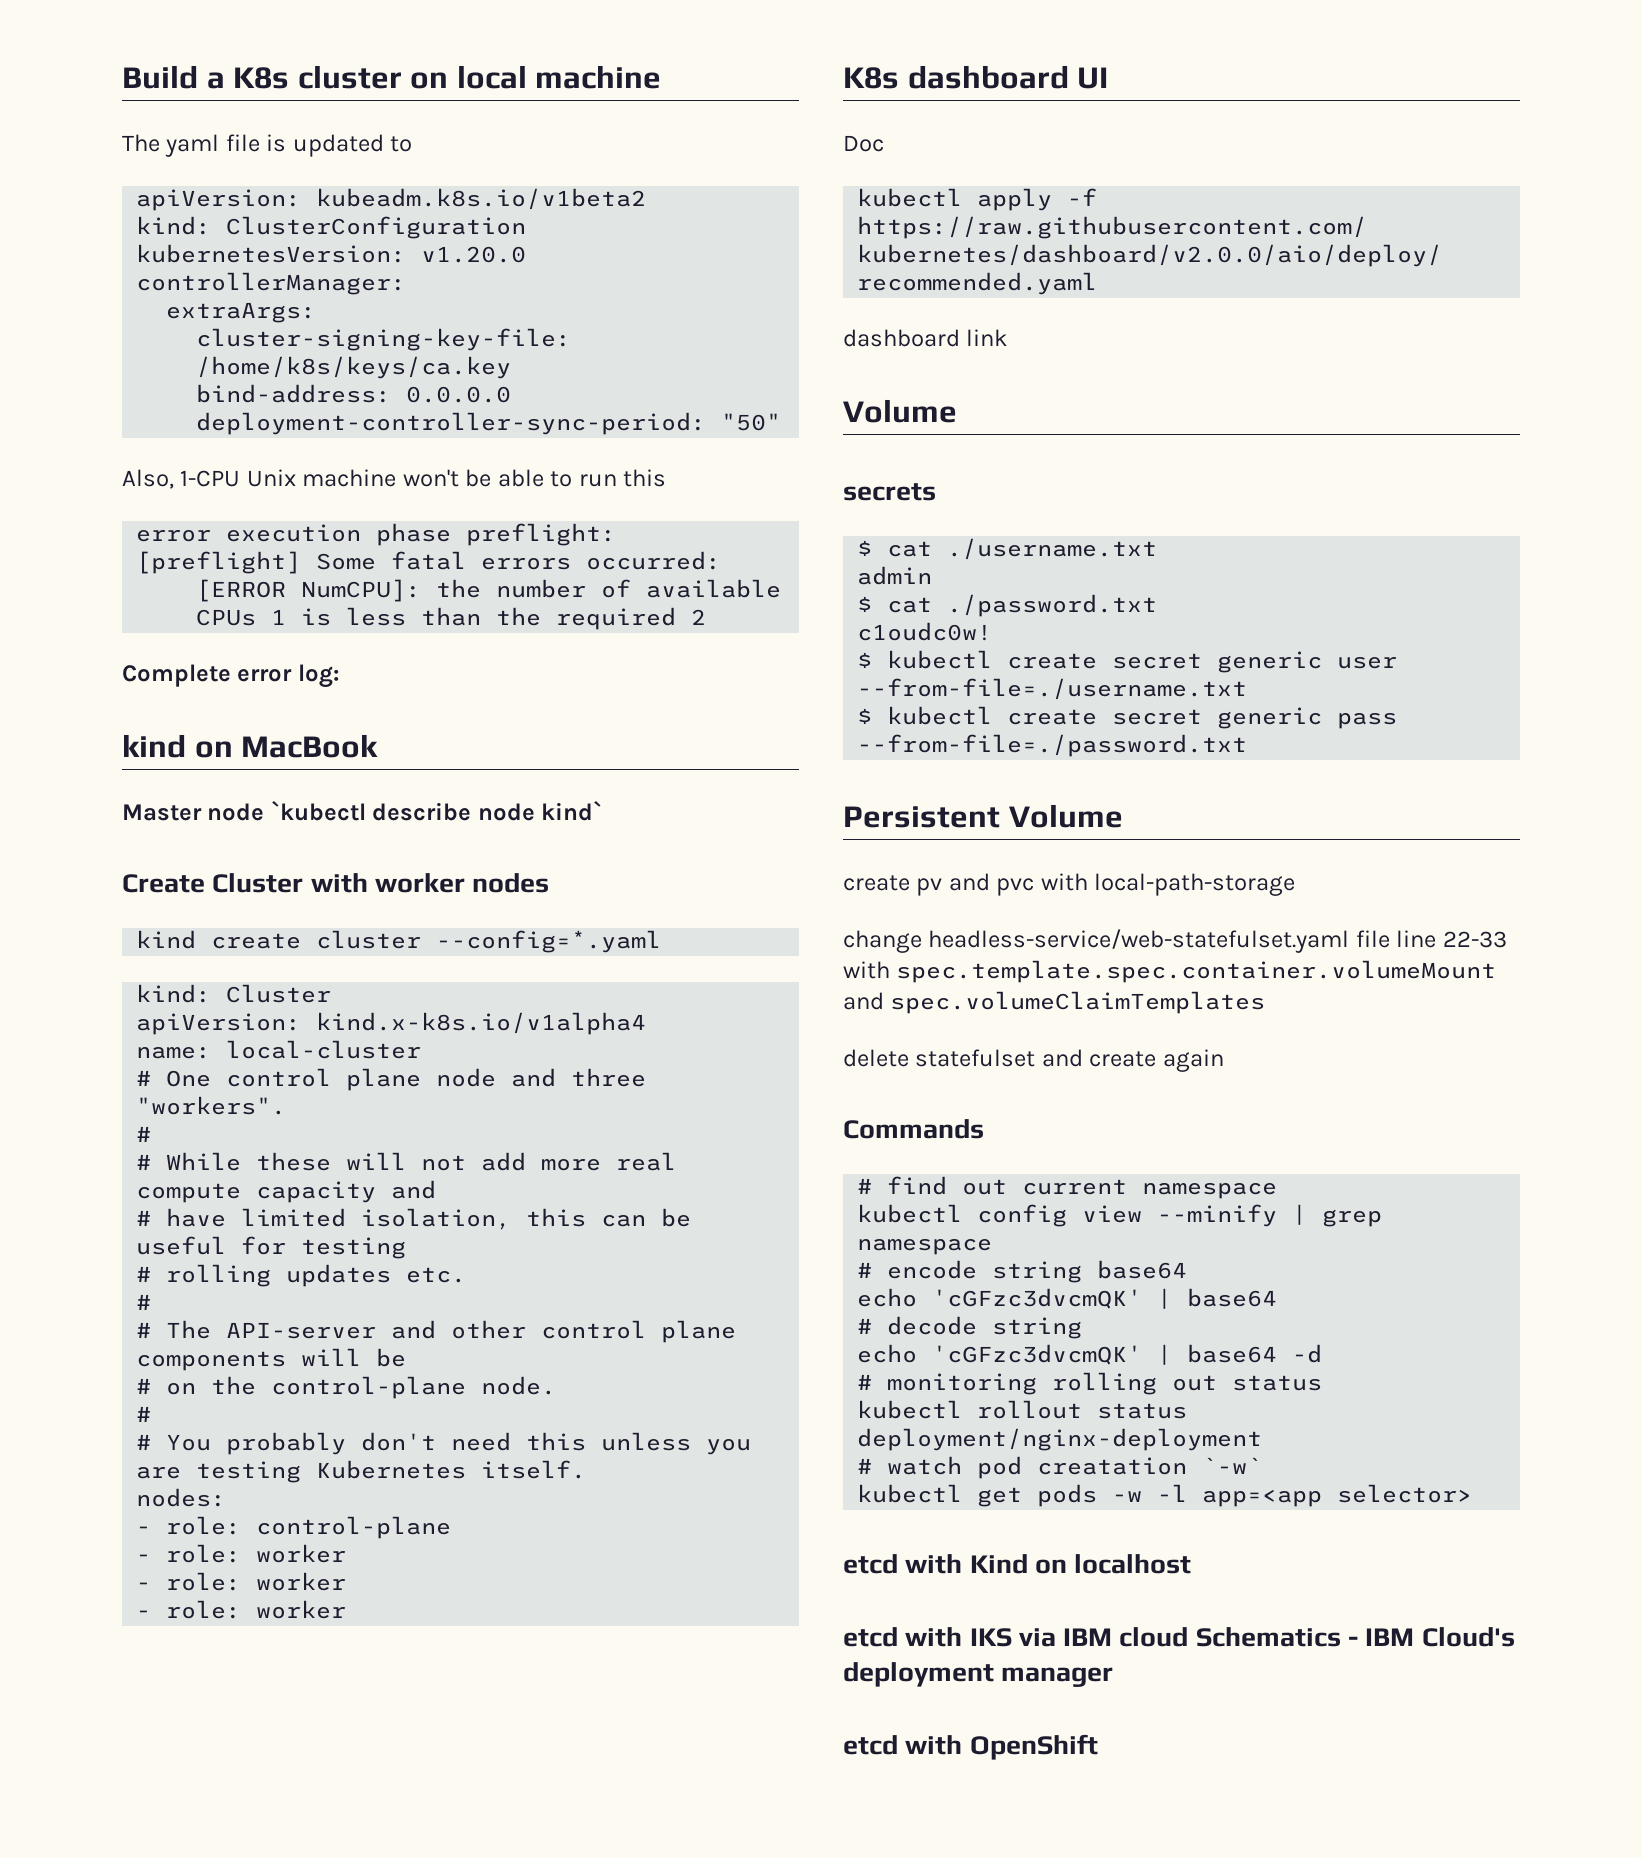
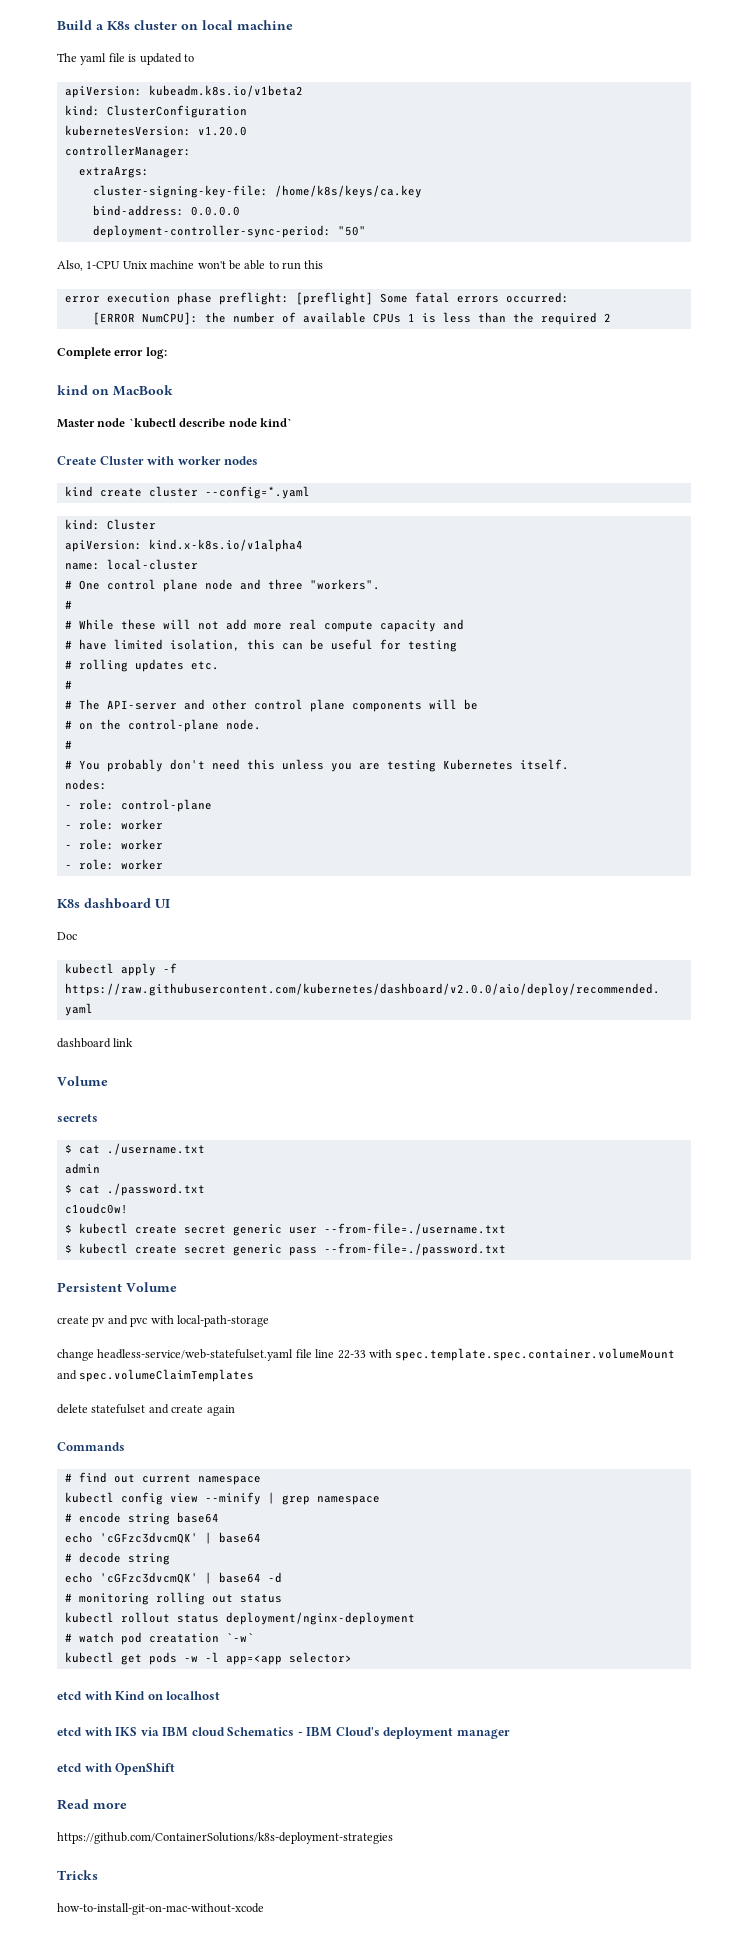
+ Read more
+ https://github.com/ContainerSolutions/k8s-deployment-strategies
+ Tricks
+ how-to-install-git-on-mac-without-xcode

